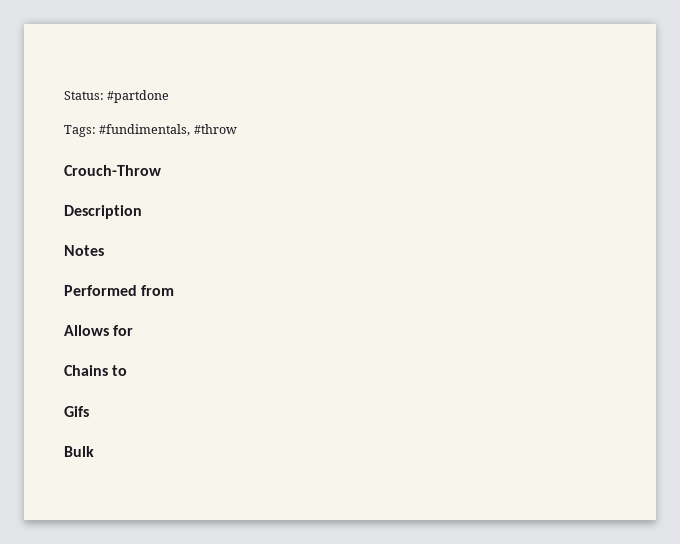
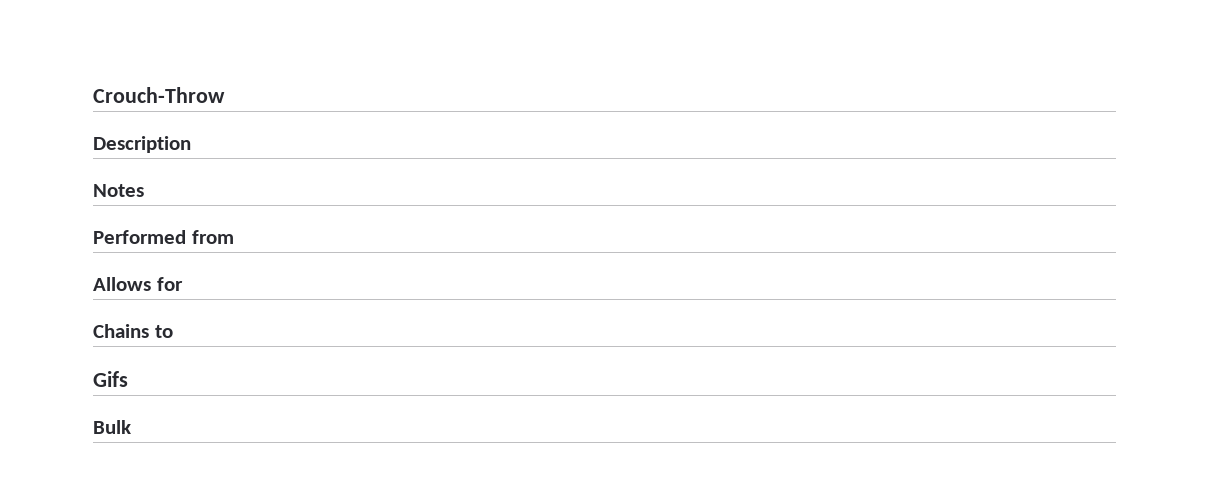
- Status: #partdone
- Tags: #fundimentals, #throw

